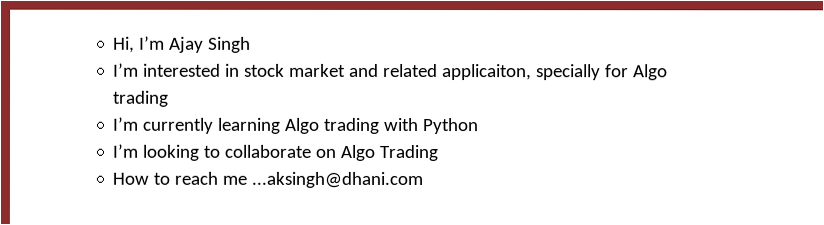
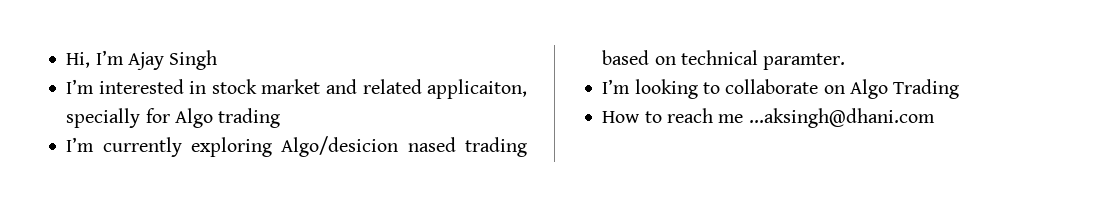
- I’m currently learning Algo trading with Python
+ I’m currently exploring Algo/desicion nased trading based on technical paramter.

